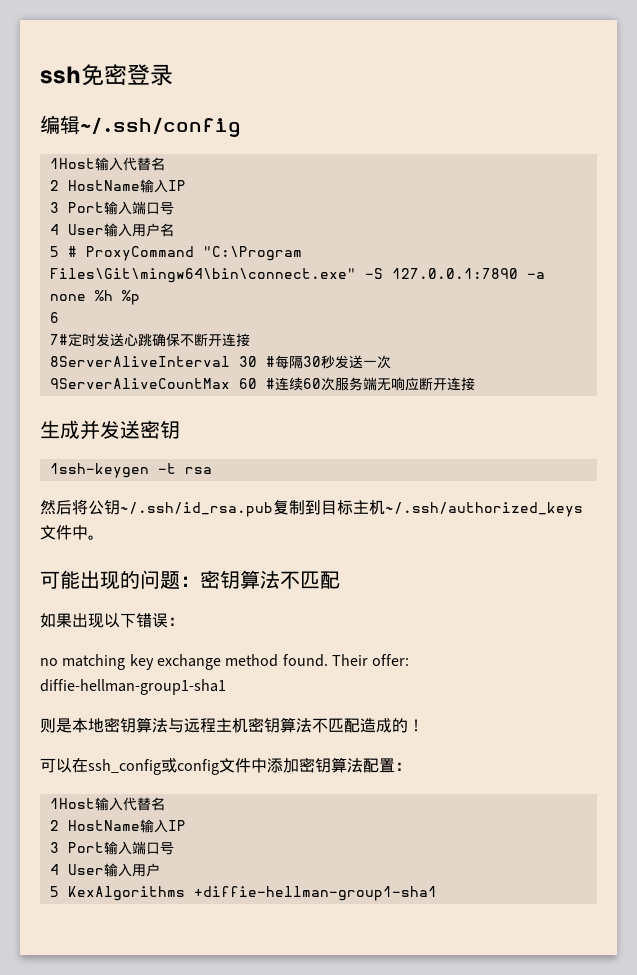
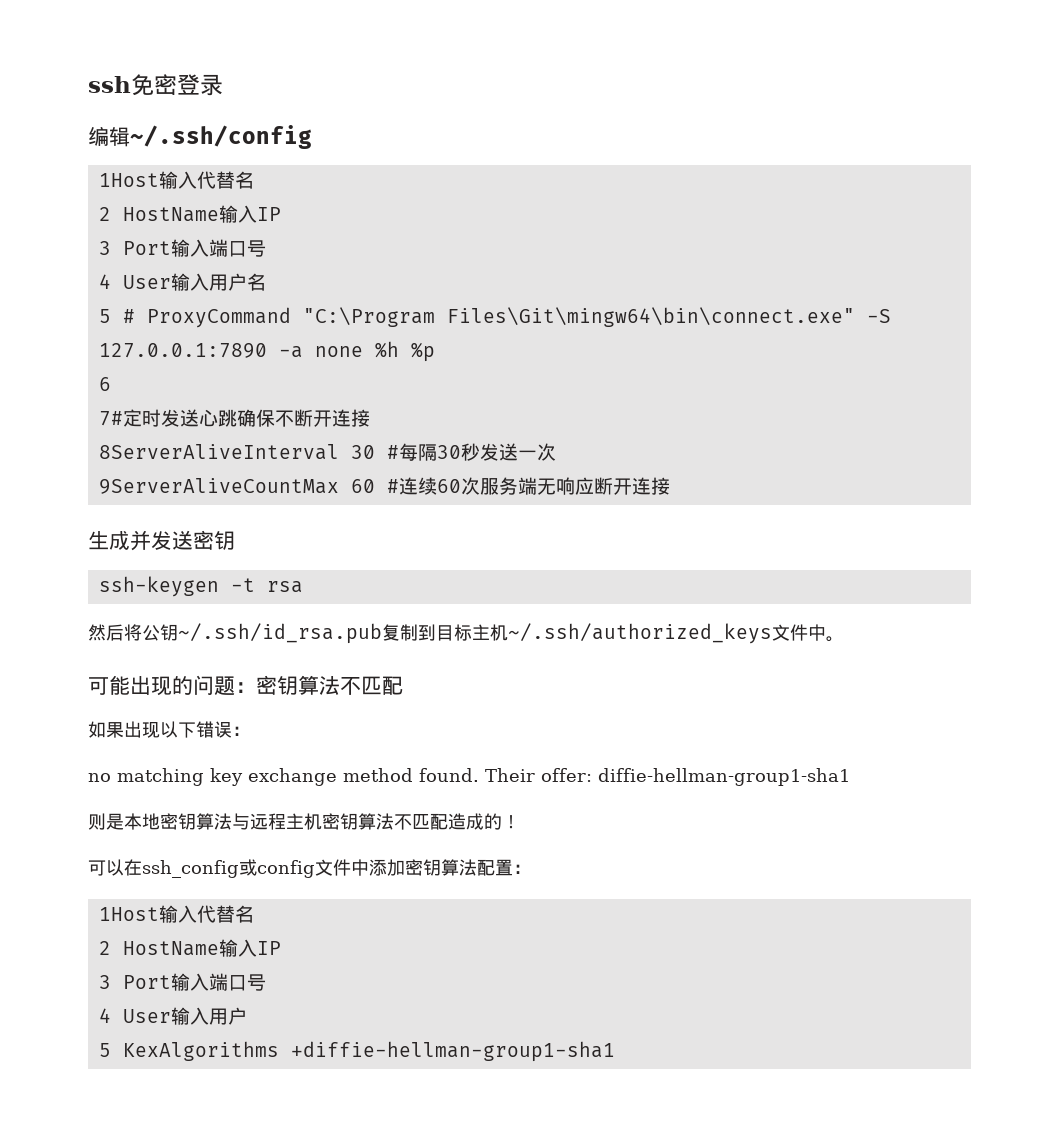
- 1ssh-keygen -t rsa
+ ssh-keygen -t rsa

